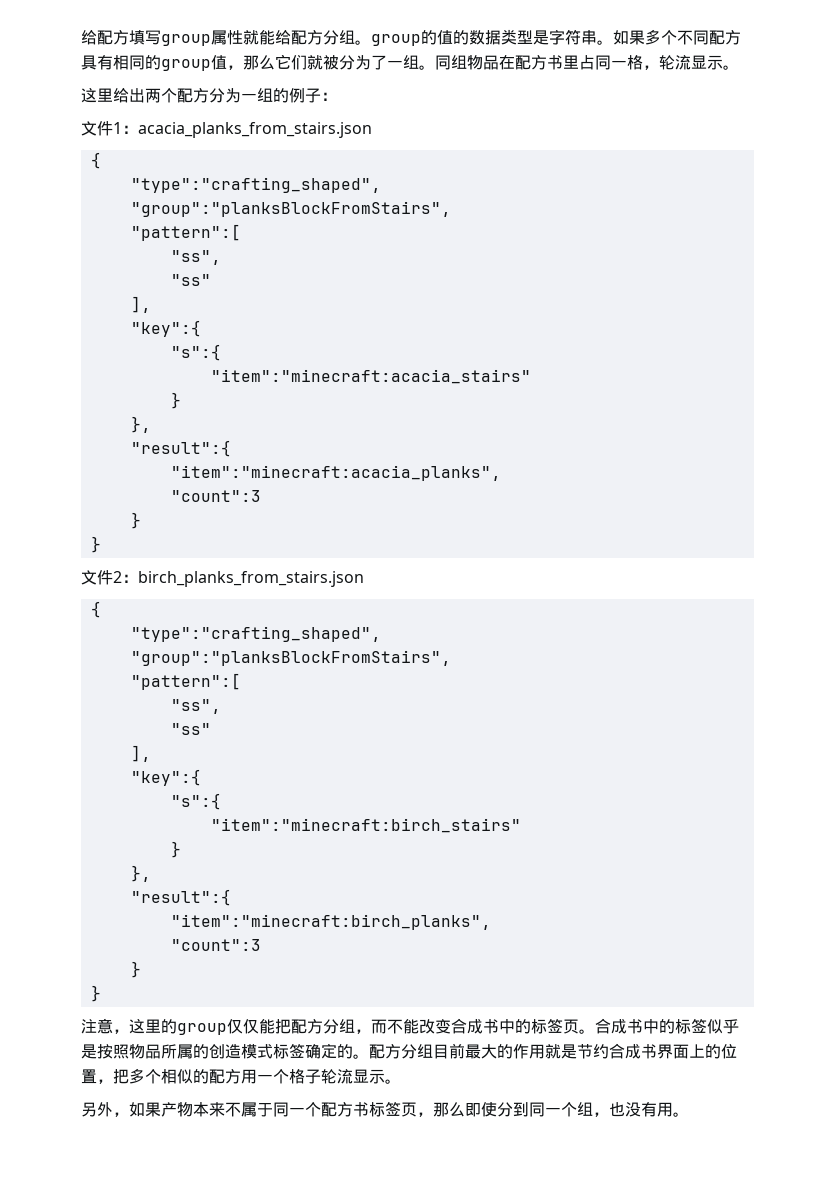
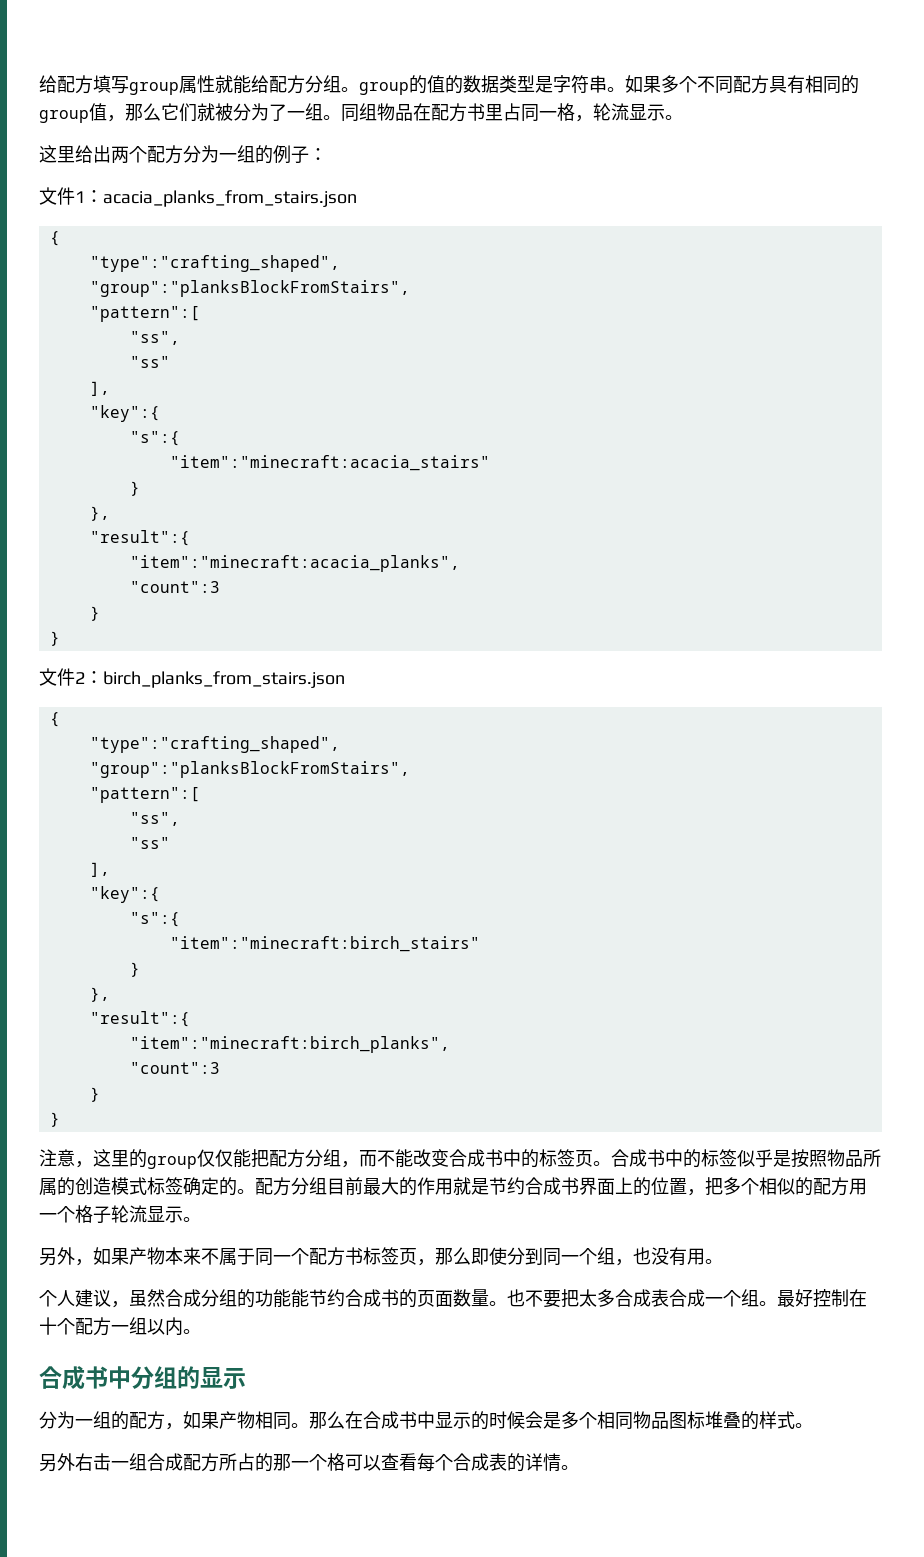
+ 个人建议，虽然合成分组的功能能节约合成书的页面数量。也不要把太多合成表合成一个组。最好控制在十个配方一组以内。
+ 合成书中分组的显示
+ 分为一组的配方，如果产物相同。那么在合成书中显示的时候会是多个相同物品图标堆叠的样式。
+ 另外右击一组合成配方所占的那一个格可以查看每个合成表的详情。

